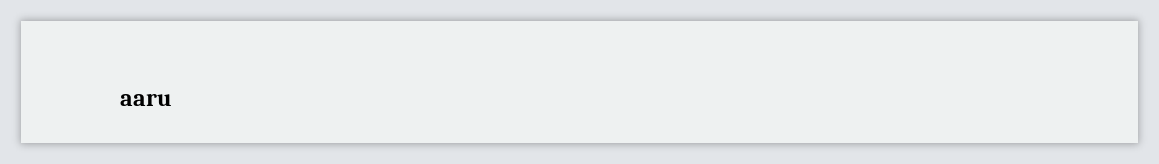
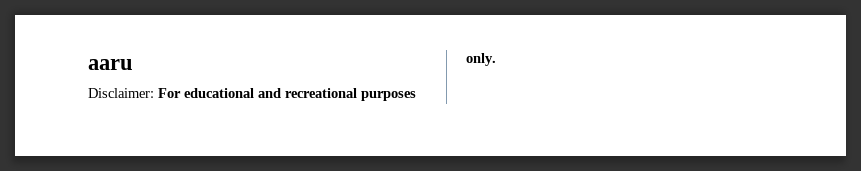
+ Disclaimer: For educational and recreational purposes only.

